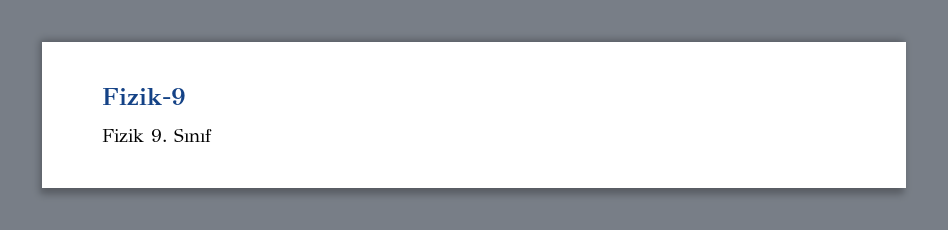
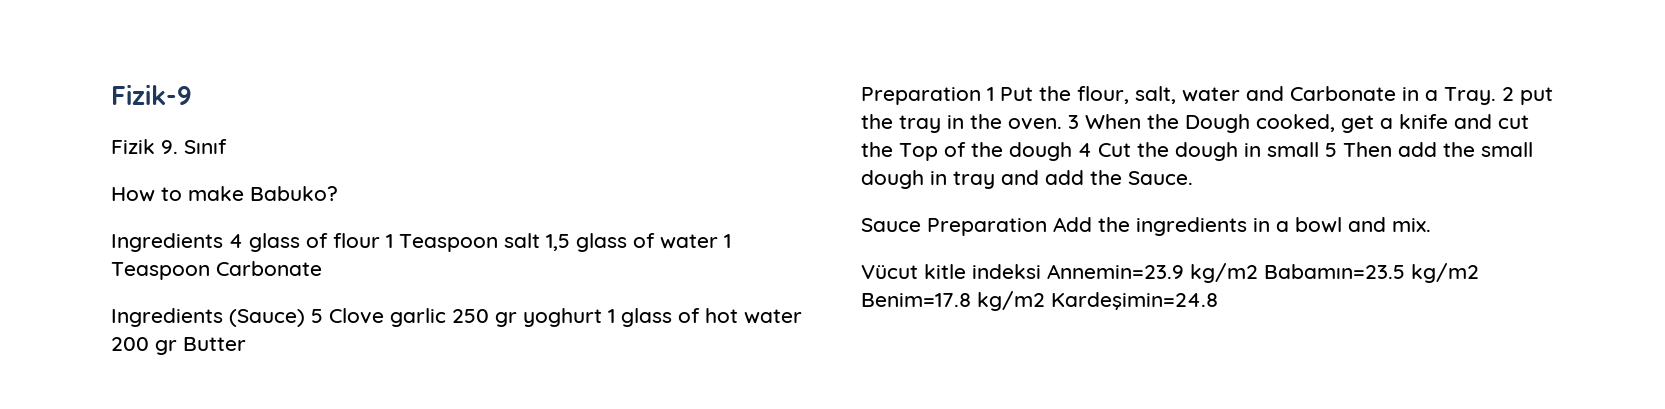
+ How to make Babuko?
+ Ingredients 4 glass of flour 1 Teaspoon salt 1,5 glass of water 1 Teaspoon Carbonate
+ Ingredients (Sauce) 5 Clove garlic 250 gr yoghurt 1 glass of hot water 200 gr Butter
+ Preparation 1 Put the flour, salt, water and Carbonate in a Tray. 2 put the tray in the oven. 3 When the Dough cooked, get a knife and cut the Top of the dough 4 Cut the dough in small 5 Then add the small dough in tray and add the Sauce.
+ Sauce Preparation Add the ingredients in a bowl and mix.
+ Vücut kitle indeksi Annemin=23.9 kg/m2 Babamın=23.5 kg/m2 Benim=17.8 kg/m2 Kardeşimin=24.8

